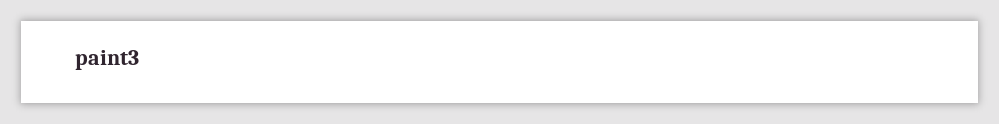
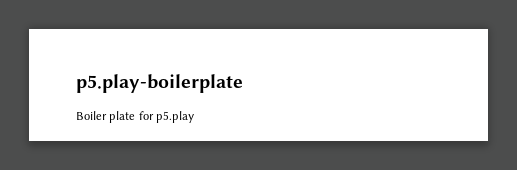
- paint3
+ p5.play-boilerplate
+ Boiler plate for p5.play

